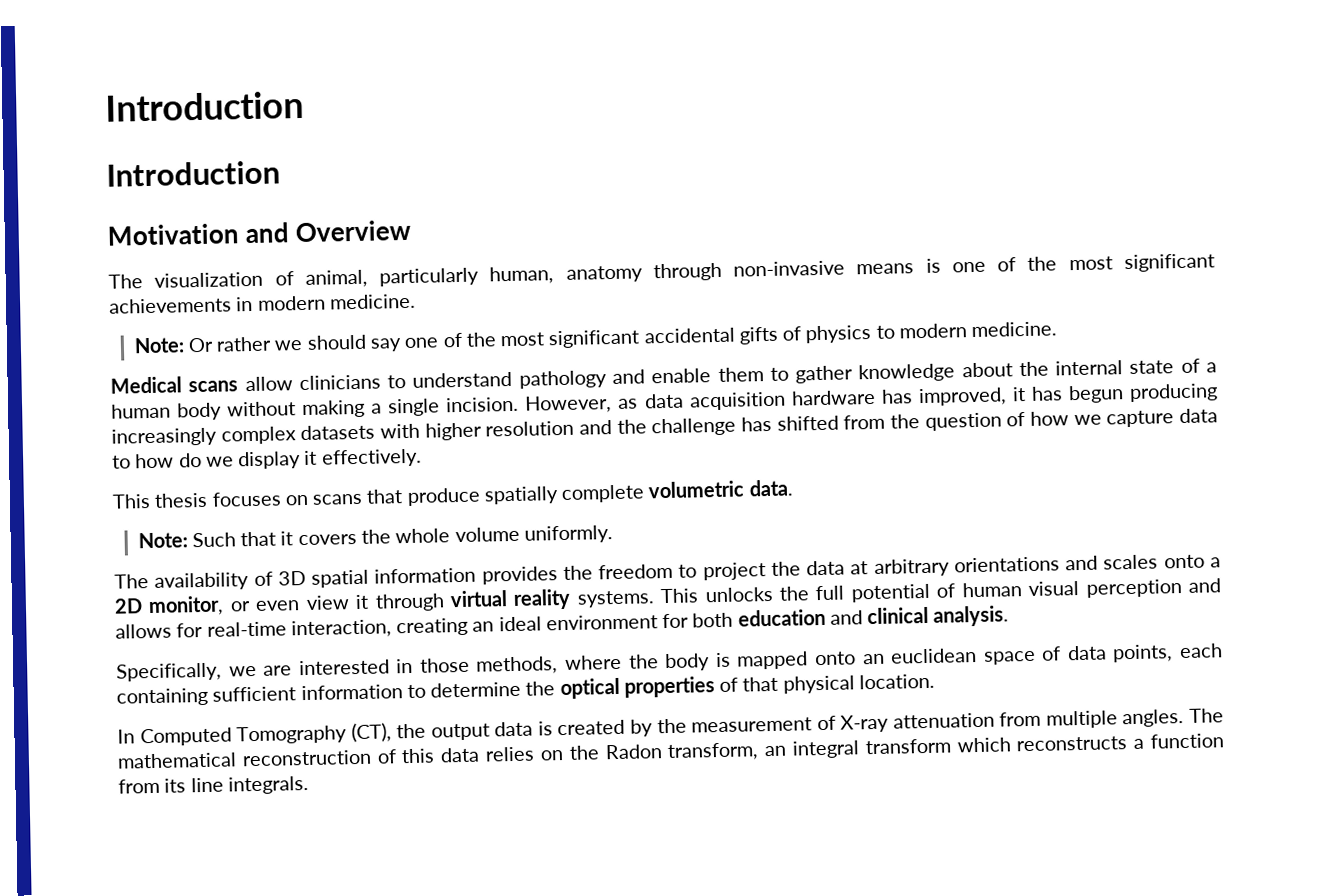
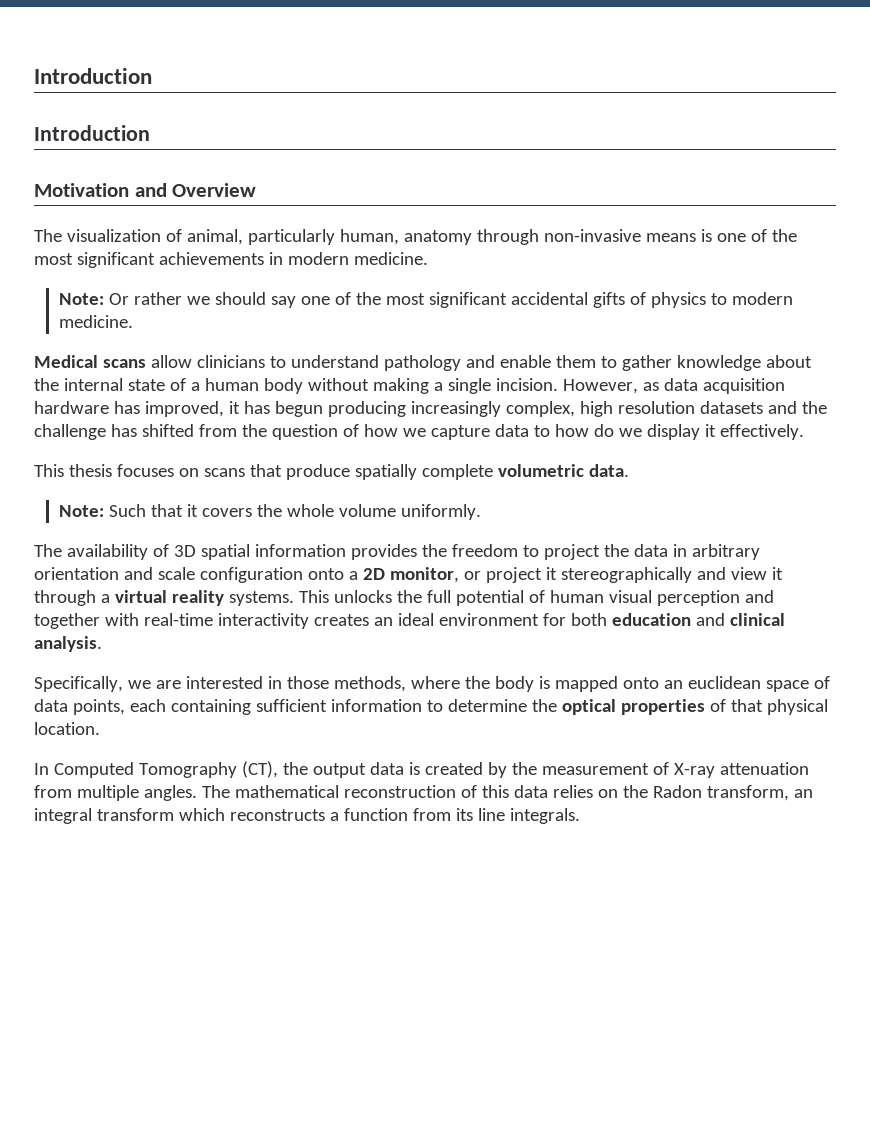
- However, as data acquisition hardware has improved, it has begun producing increasingly complex datasets with higher resolution and the challenge has shifted from the question of how we capture data to how do we display it effectively.
+ However, as data acquisition hardware has improved, it has begun producing increasingly complex, high resolution datasets and the challenge has shifted from the question of how we capture data to how do we display it effectively.
- The availability of 3D spatial information provides the freedom to project the data at arbitrary orientations and scales onto a 2D monitor, or even view it through virtual reality systems.
+ The availability of 3D spatial information provides the freedom to project the data in arbitrary orientation and scale configuration onto a 2D monitor, or project it stereographically and view it through a virtual reality systems.
- This unlocks the full potential of human visual perception and allows for real-time interaction, creating an ideal environment for both education and clinical analysis.
+ This unlocks the full potential of human visual perception and together with real-time interactivity creates an ideal environment for both education and clinical analysis.

